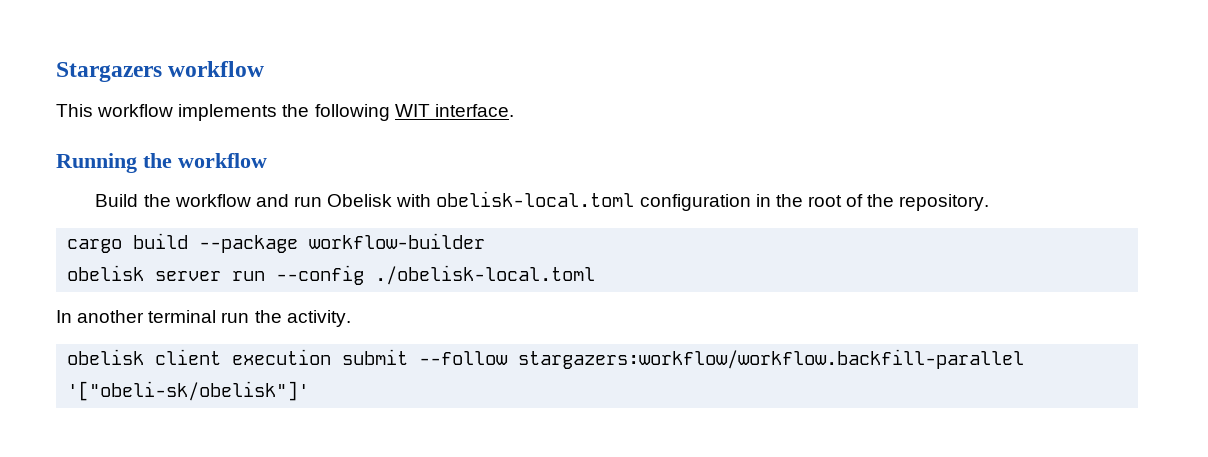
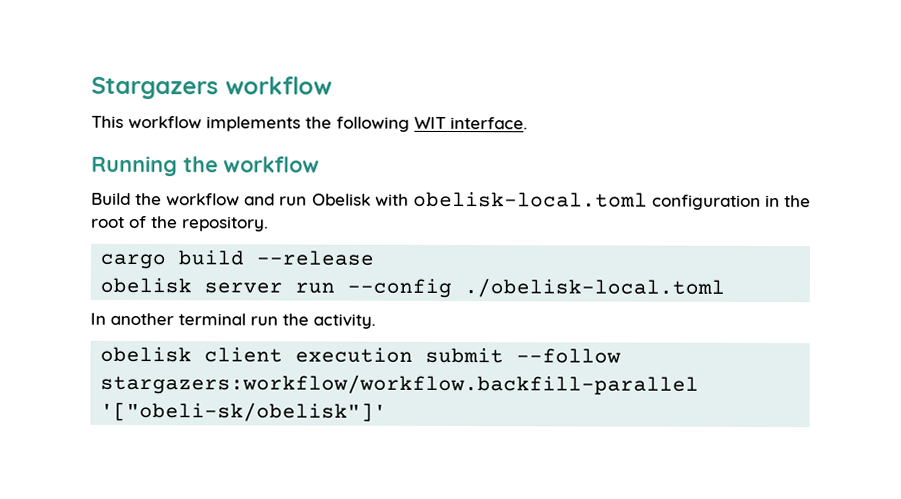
- cargo build --package workflow-builder
+ cargo build --release

